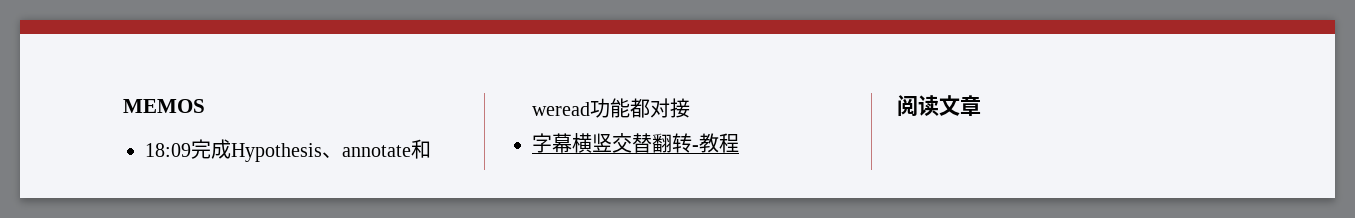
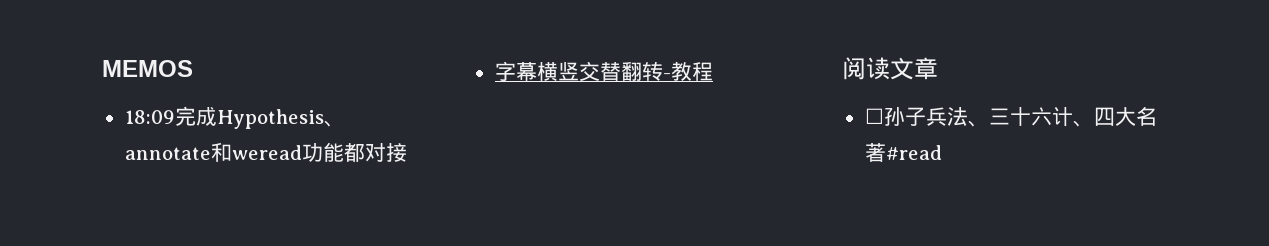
+ ☐孙子兵法、三十六计、四大名著#read

